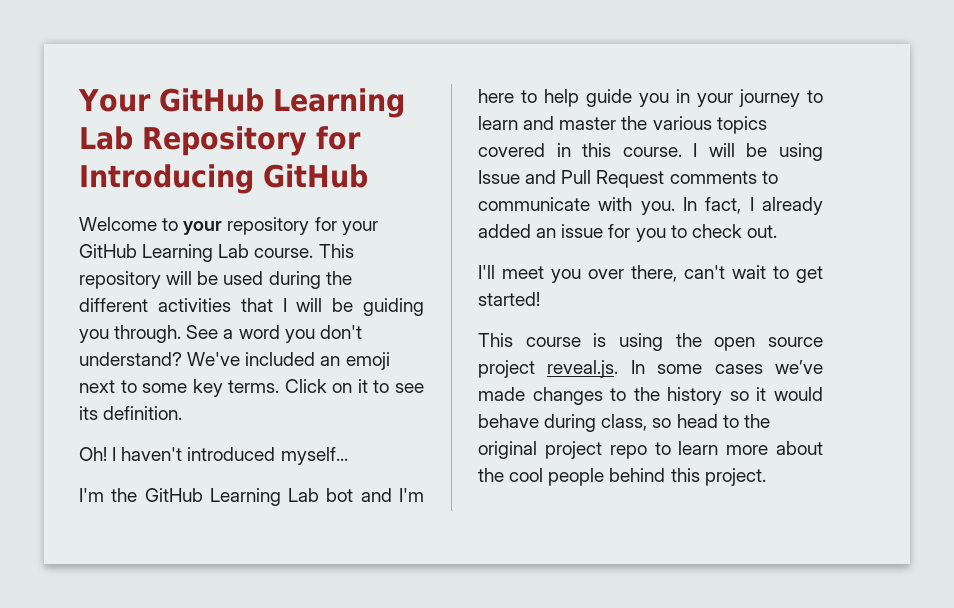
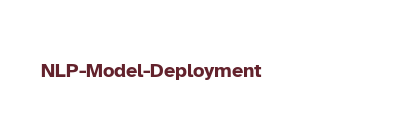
- Your GitHub Learning Lab Repository for Introducing GitHub
- Welcome to your repository for your GitHub Learning Lab course. This repository will be used during the different activities that I will be guiding you through. See a word you don't understand? We've included an emoji next to some key terms. Click on it to see its definition.
- Oh! I haven't introduced myself...
- I'm the GitHub Learning Lab bot and I'm here to help guide you in your journey to learn and master the various topics covered in this course. I will be using Issue and Pull Request comments to communicate with you. In fact, I already added an issue for you to check out.
- I'll meet you over there, can't wait to get started!
- This course is using the open source project reveal.js. In some cases we’ve made changes to the history so it would behave during class, so head to the original project repo to learn more about the cool people behind this project.
+ NLP-Model-Deployment

